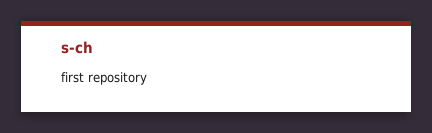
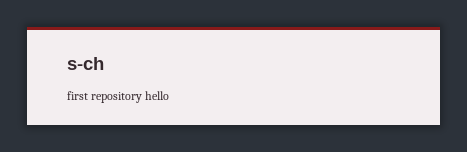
- first repository
+ first repository hello

